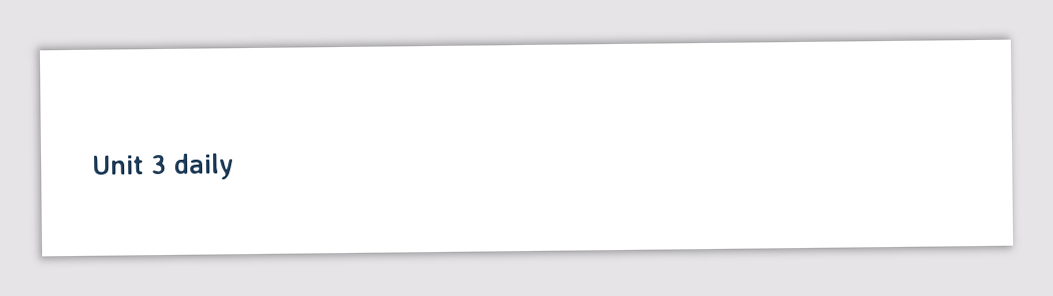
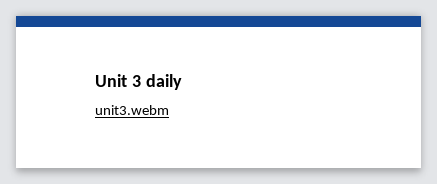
+ unit3.webm

